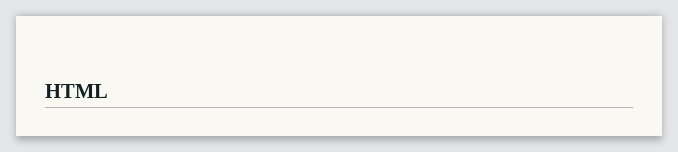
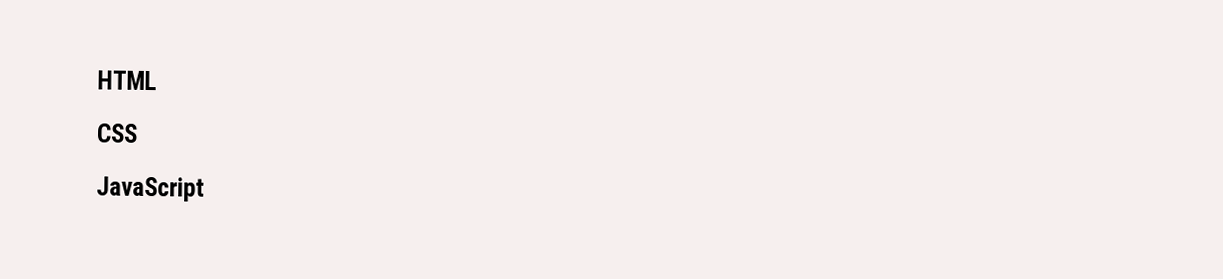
+ CSS
+ JavaScript

